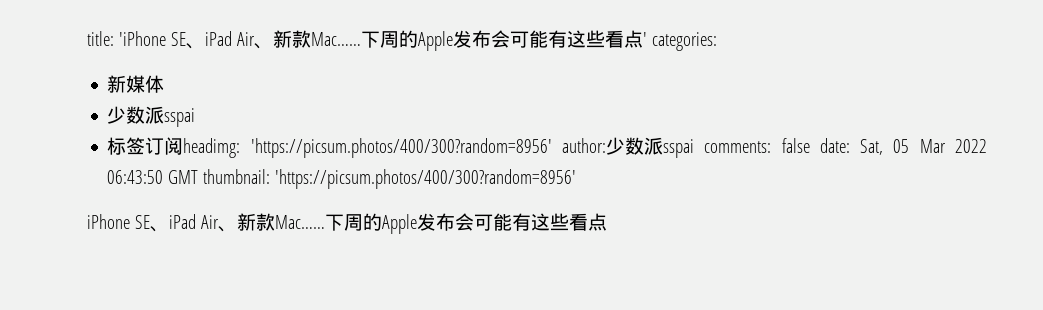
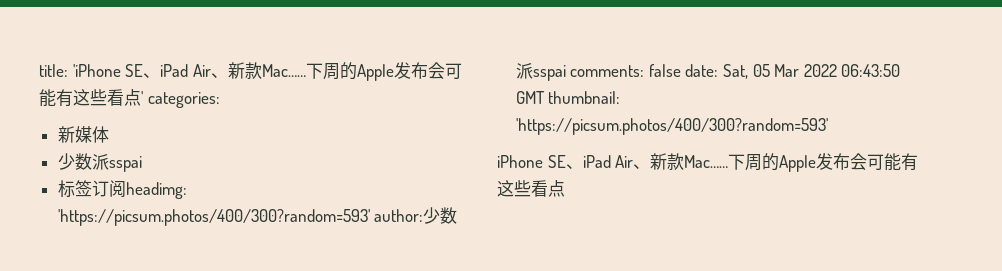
- 标签订阅headimg: 'https://picsum.photos/400/300?random=8956' author:少数派sspai comments: false date: Sat, 05 Mar 2022 06:43:50 GMT thumbnail: 'https://picsum.photos/400/300?random=8956'
+ 标签订阅headimg: 'https://picsum.photos/400/300?random=593' author:少数派sspai comments: false date: Sat, 05 Mar 2022 06:43:50 GMT thumbnail: 'https://picsum.photos/400/300?random=593'

